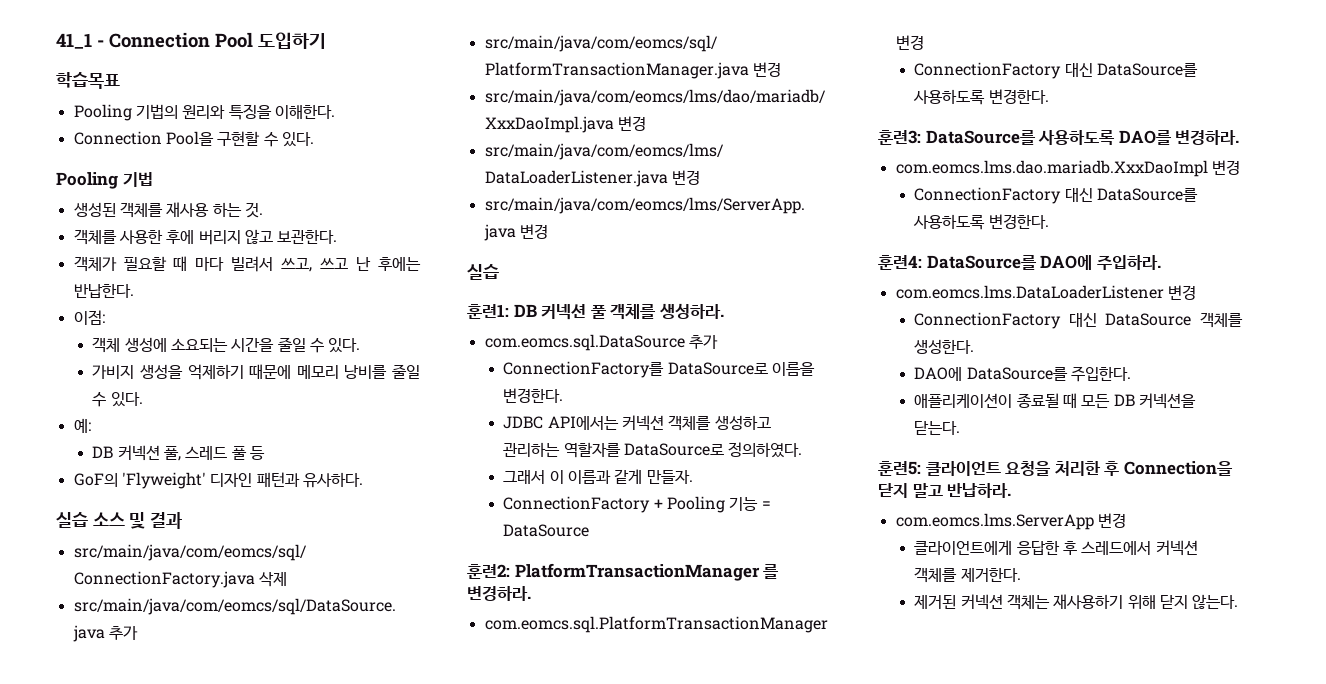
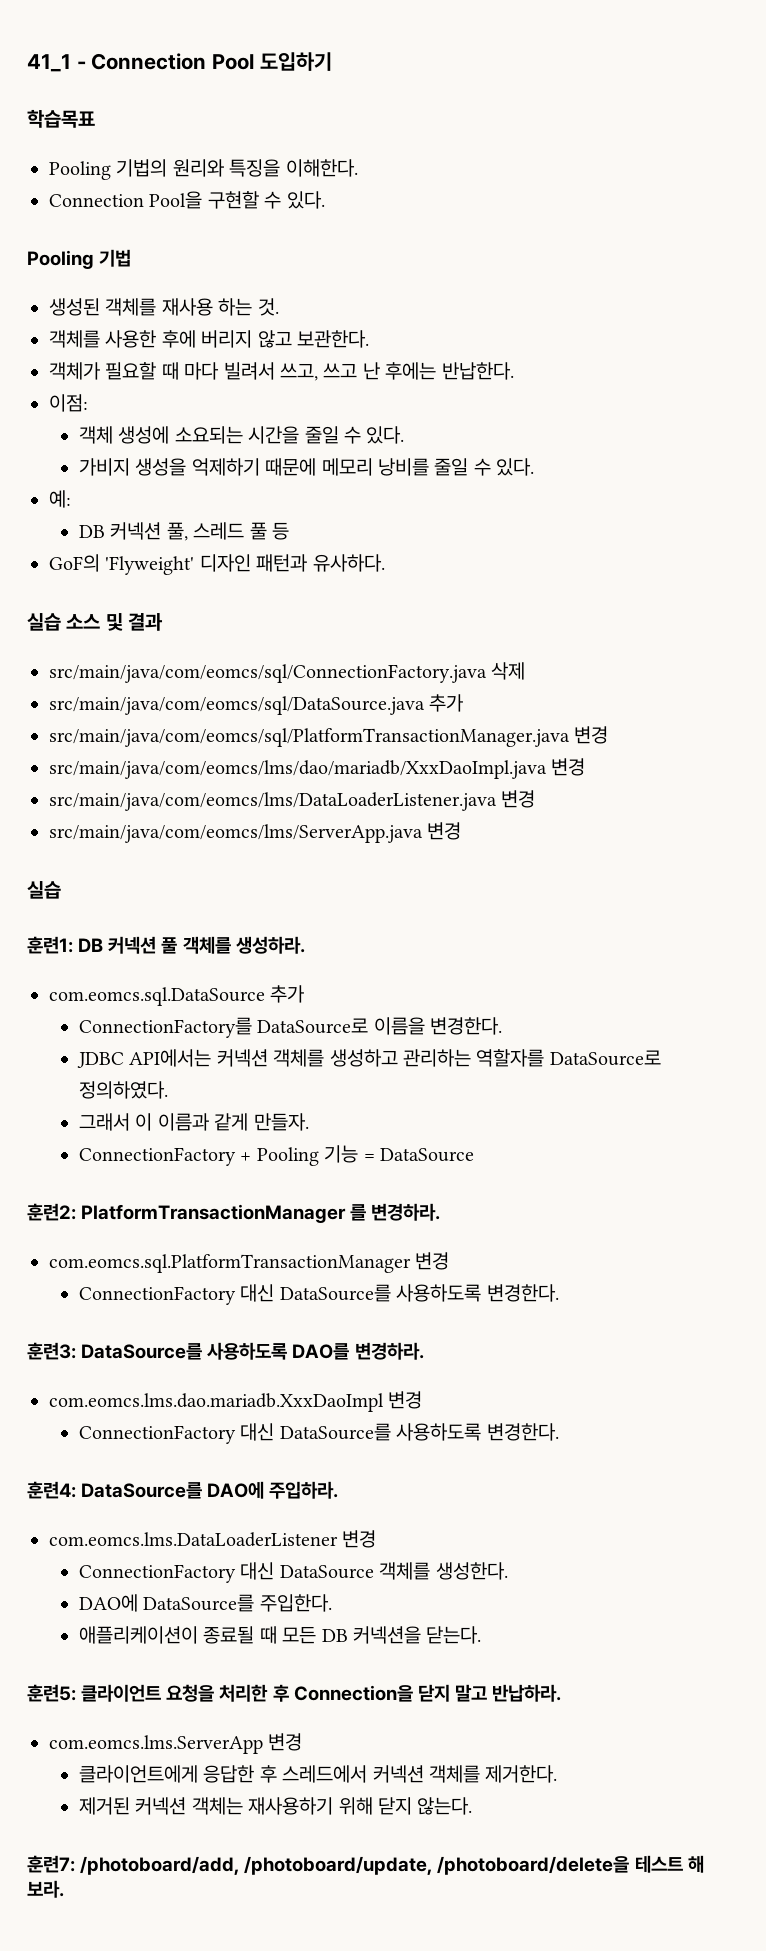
+ 훈련7: /photoboard/add, /photoboard/update, /photoboard/delete을 테스트 해 보라.

